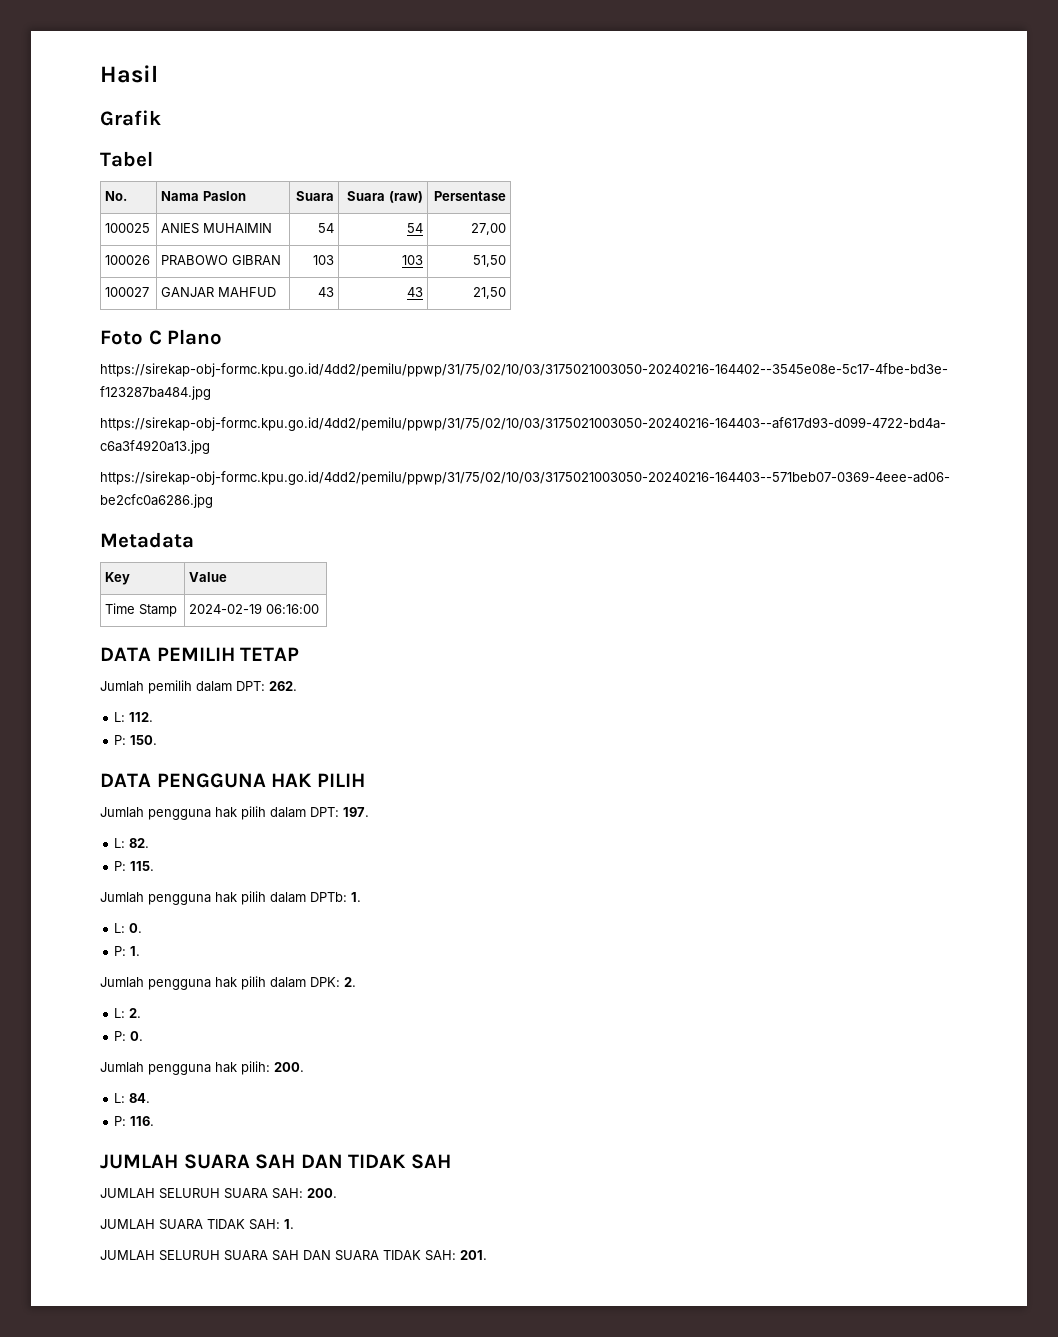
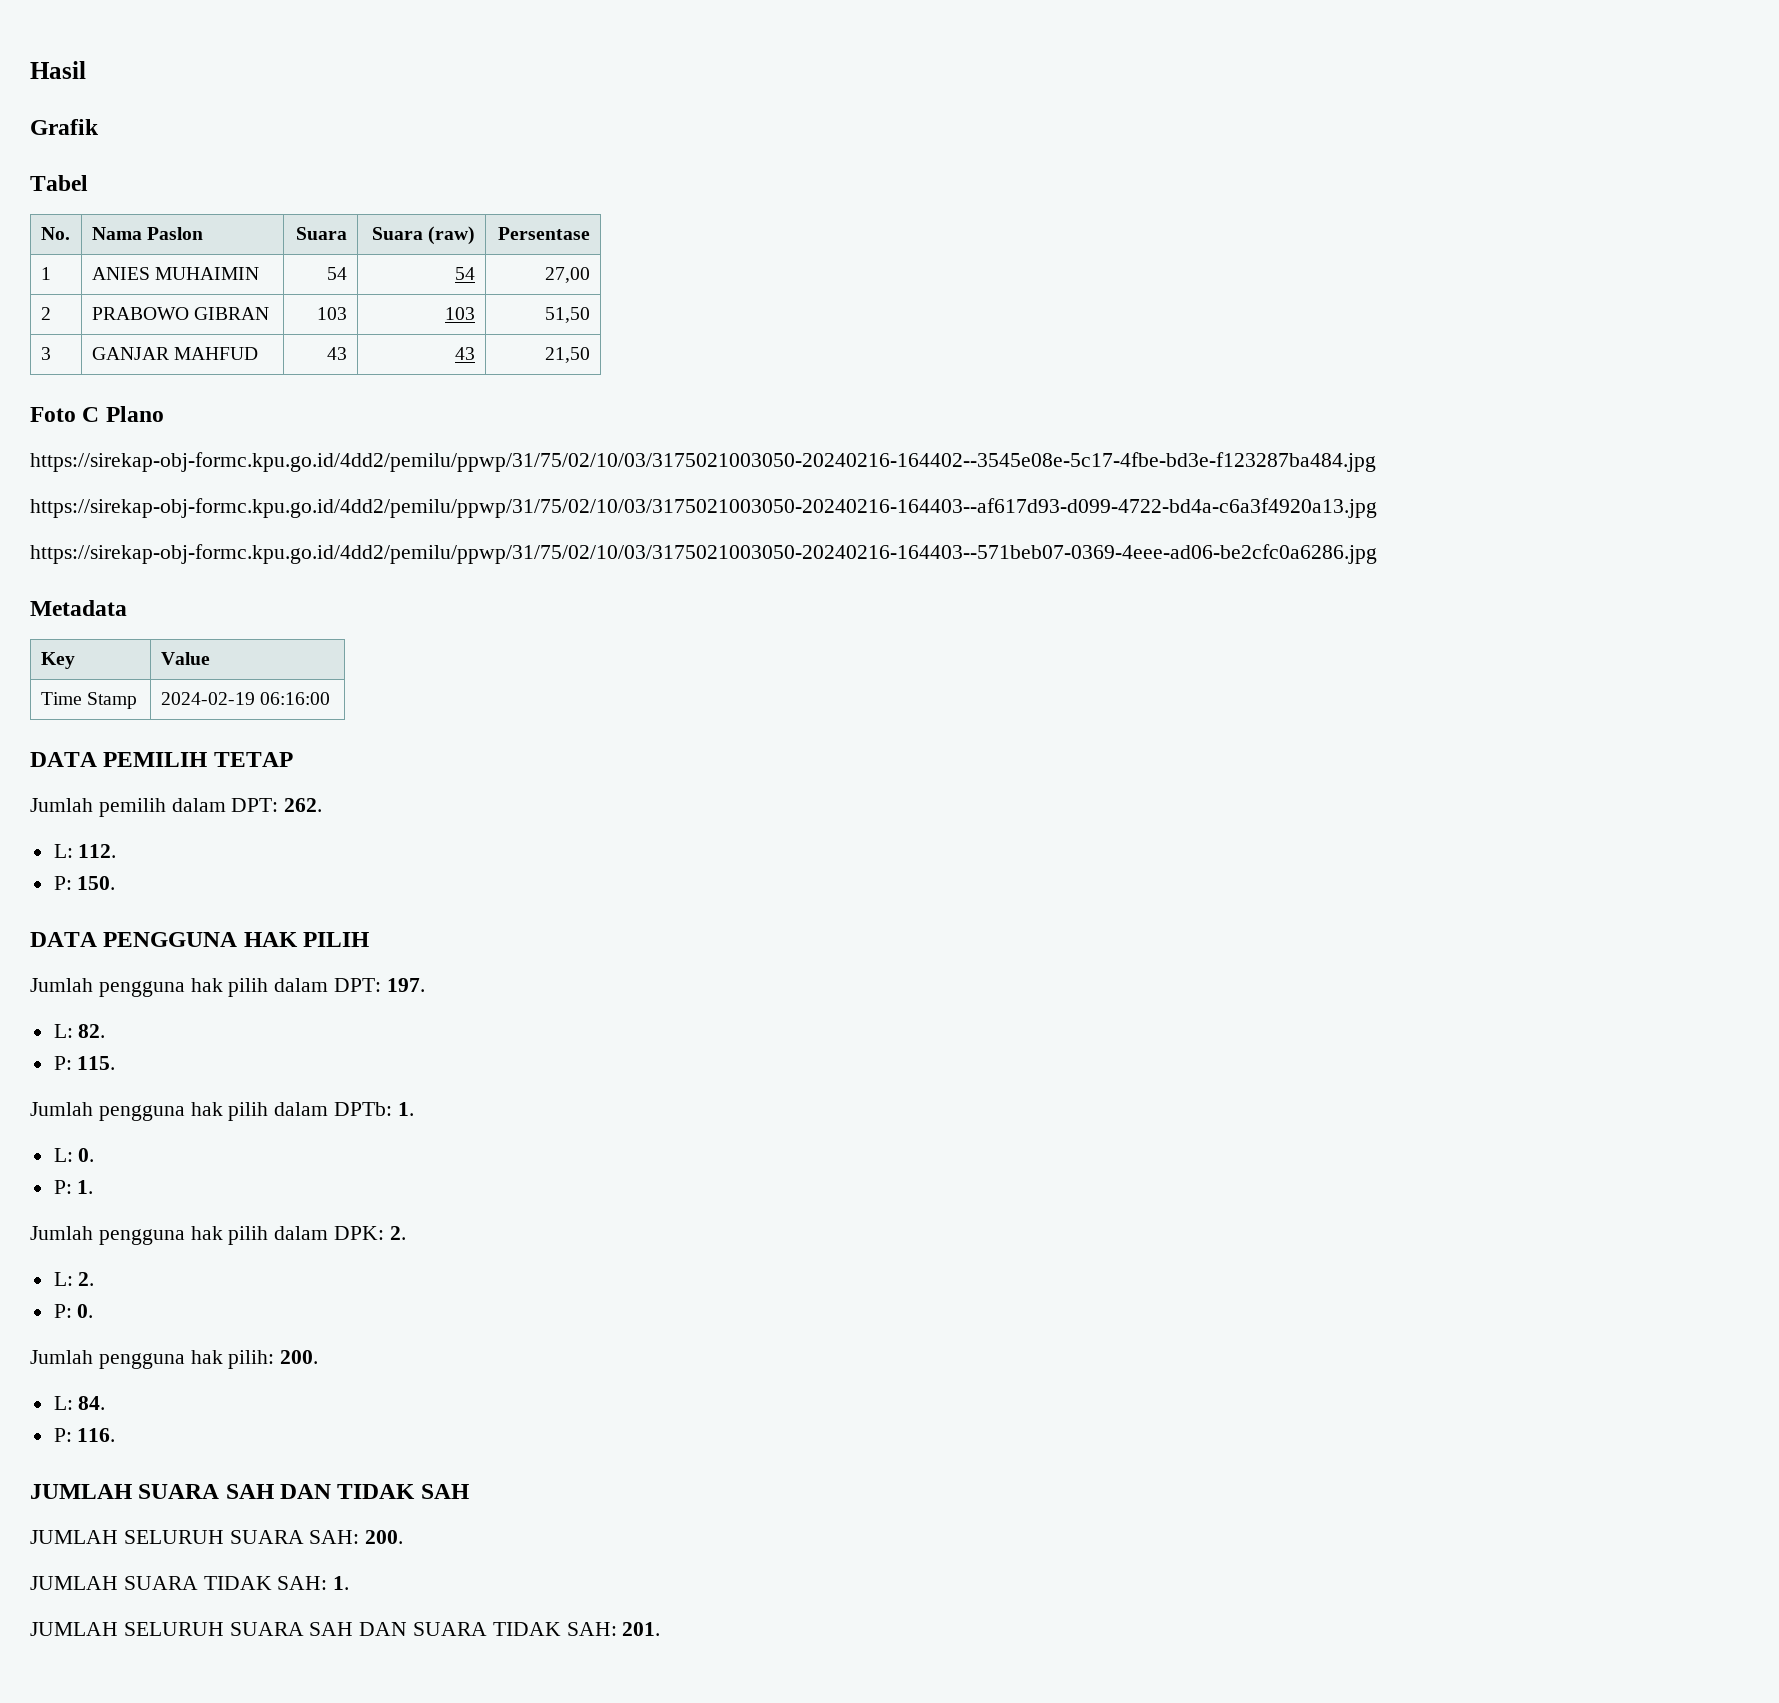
- 100025 | ANIES MUHAIMIN | 54 | 54 | 27,00
+ 1 | ANIES MUHAIMIN | 54 | 54 | 27,00
- 100026 | PRABOWO GIBRAN | 103 | 103 | 51,50
+ 2 | PRABOWO GIBRAN | 103 | 103 | 51,50
- 100027 | GANJAR MAHFUD | 43 | 43 | 21,50
+ 3 | GANJAR MAHFUD | 43 | 43 | 21,50

